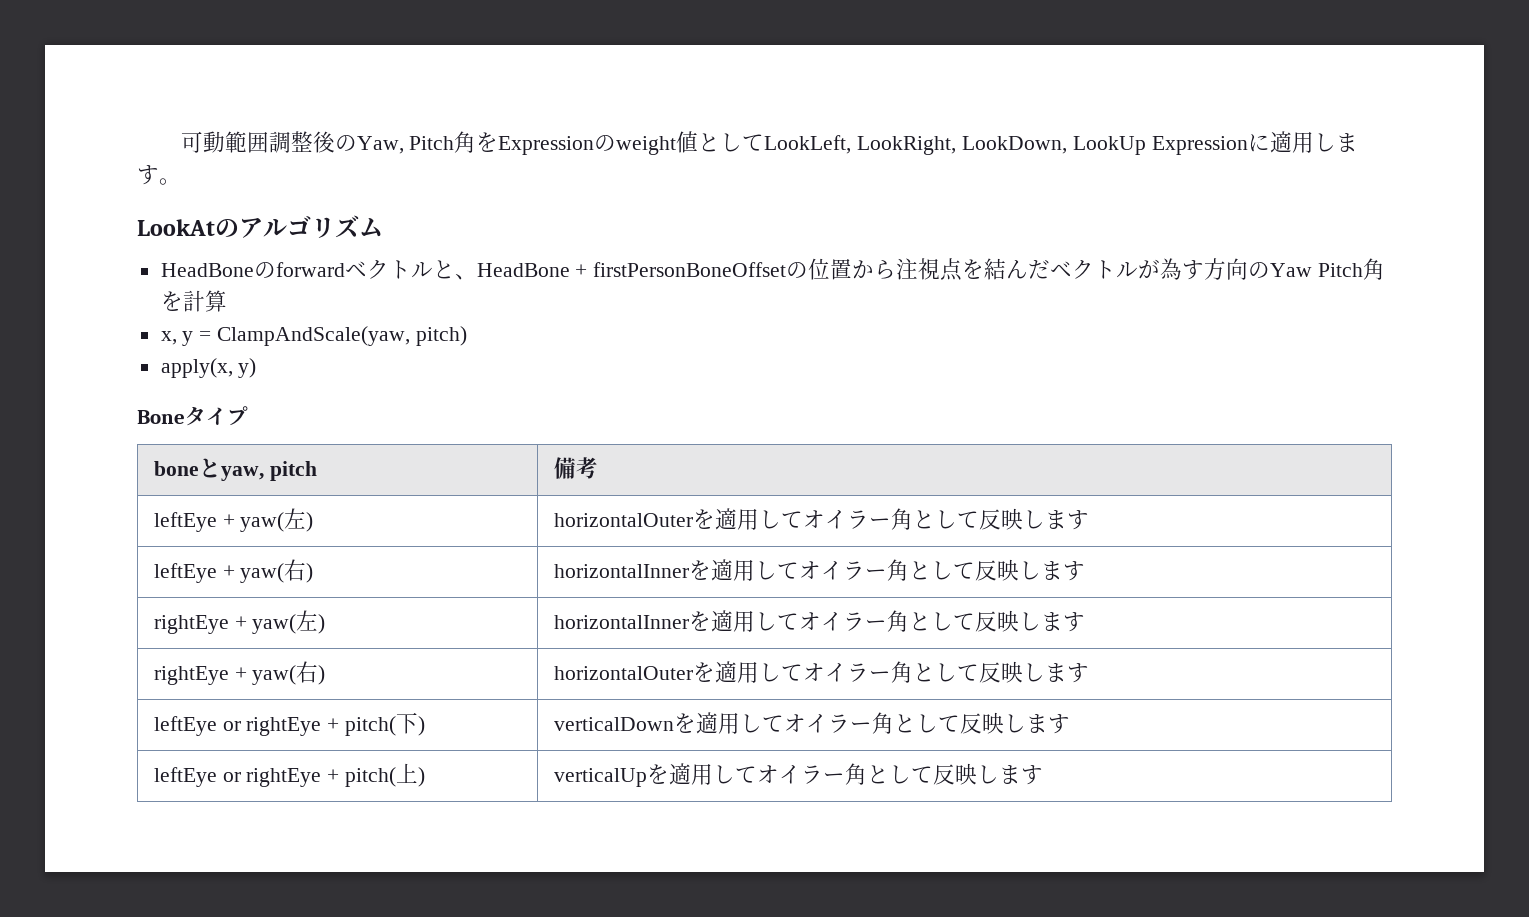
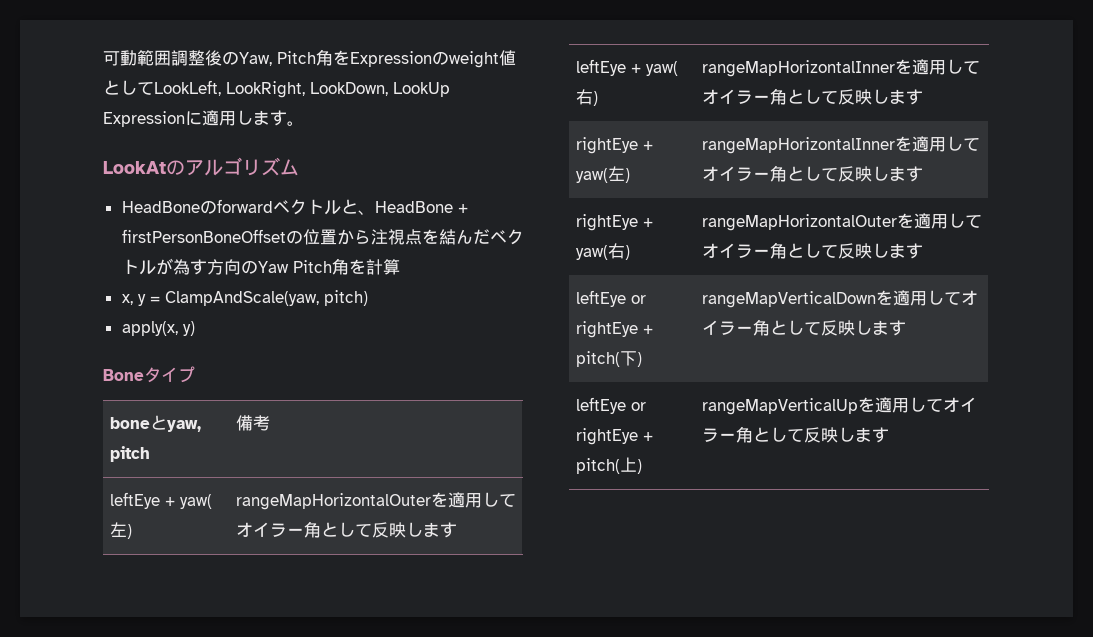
- leftEye + yaw(左) | horizontalOuterを適用してオイラー角として反映します
+ leftEye + yaw(左) | rangeMapHorizontalOuterを適用してオイラー角として反映します
- leftEye + yaw(右) | horizontalInnerを適用してオイラー角として反映します
+ leftEye + yaw(右) | rangeMapHorizontalInnerを適用してオイラー角として反映します
- rightEye + yaw(左) | horizontalInnerを適用してオイラー角として反映します
+ rightEye + yaw(左) | rangeMapHorizontalInnerを適用してオイラー角として反映します
- rightEye + yaw(右) | horizontalOuterを適用してオイラー角として反映します
+ rightEye + yaw(右) | rangeMapHorizontalOuterを適用してオイラー角として反映します
- leftEye or rightEye + pitch(下) | verticalDownを適用してオイラー角として反映します
+ leftEye or rightEye + pitch(下) | rangeMapVerticalDownを適用してオイラー角として反映します
- leftEye or rightEye + pitch(上) | verticalUpを適用してオイラー角として反映します
+ leftEye or rightEye + pitch(上) | rangeMapVerticalUpを適用してオイラー角として反映します

